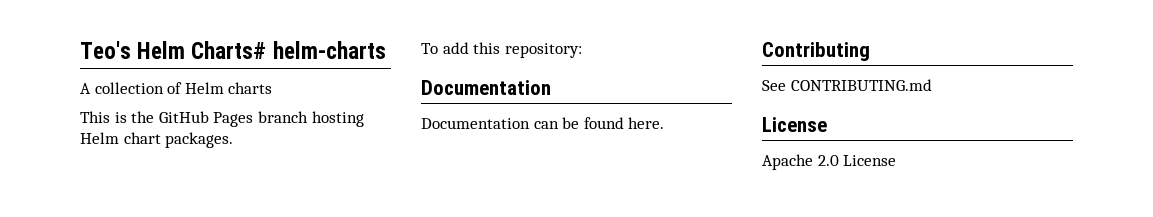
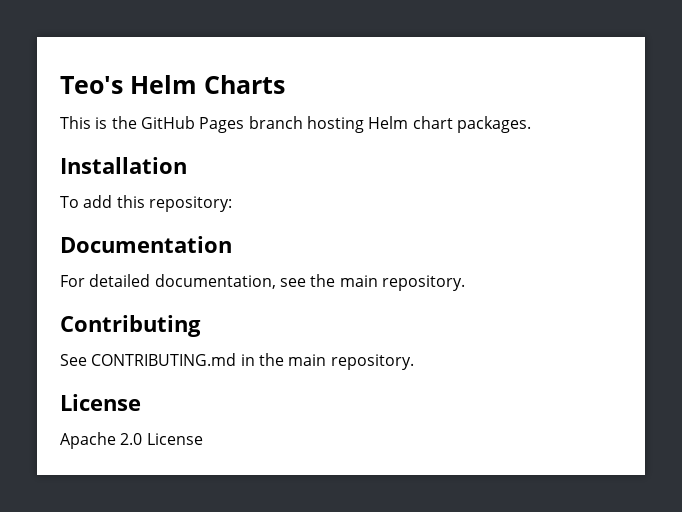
- Teo's Helm Charts# helm-charts
- A collection of Helm charts
+ Teo's Helm Charts
+ Installation
- Documentation can be found here.
+ For detailed documentation, see the main repository.
- See CONTRIBUTING.md
+ See CONTRIBUTING.md in the main repository.

